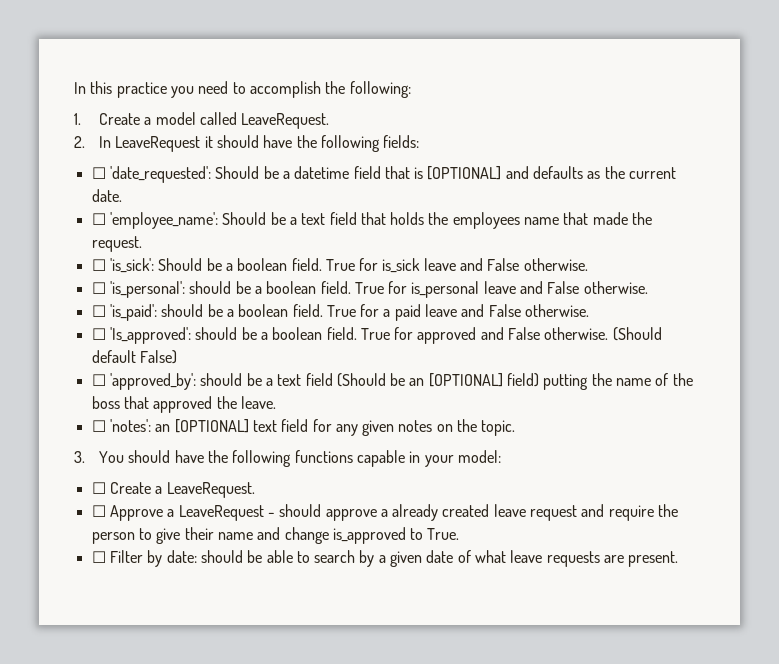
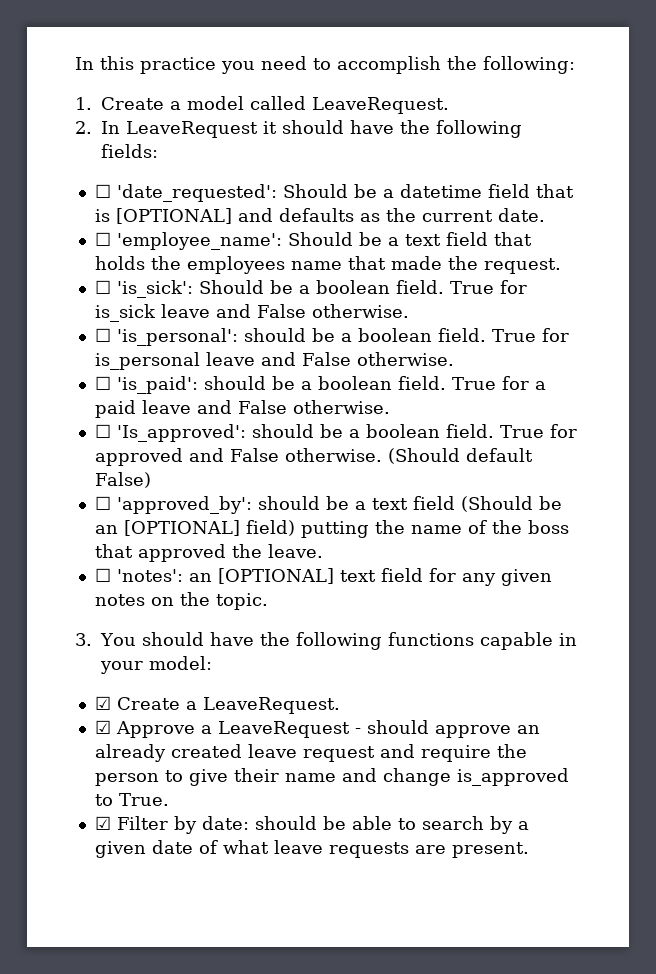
- ☐ Create a LeaveRequest.
+ ☑ Create a LeaveRequest.
- ☐ Approve a LeaveRequest - should approve a already created leave request and require the person to give their name and change is_approved to True.
+ ☑ Approve a LeaveRequest - should approve an already created leave request and require the person to give their name and change is_approved to True.
- ☐ Filter by date: should be able to search by a given date of what leave requests are present.
+ ☑ Filter by date: should be able to search by a given date of what leave requests are present.

